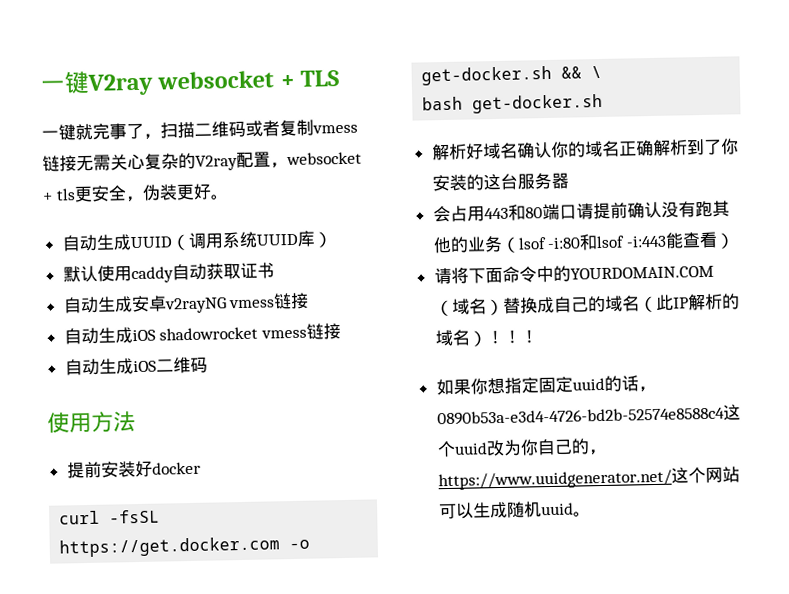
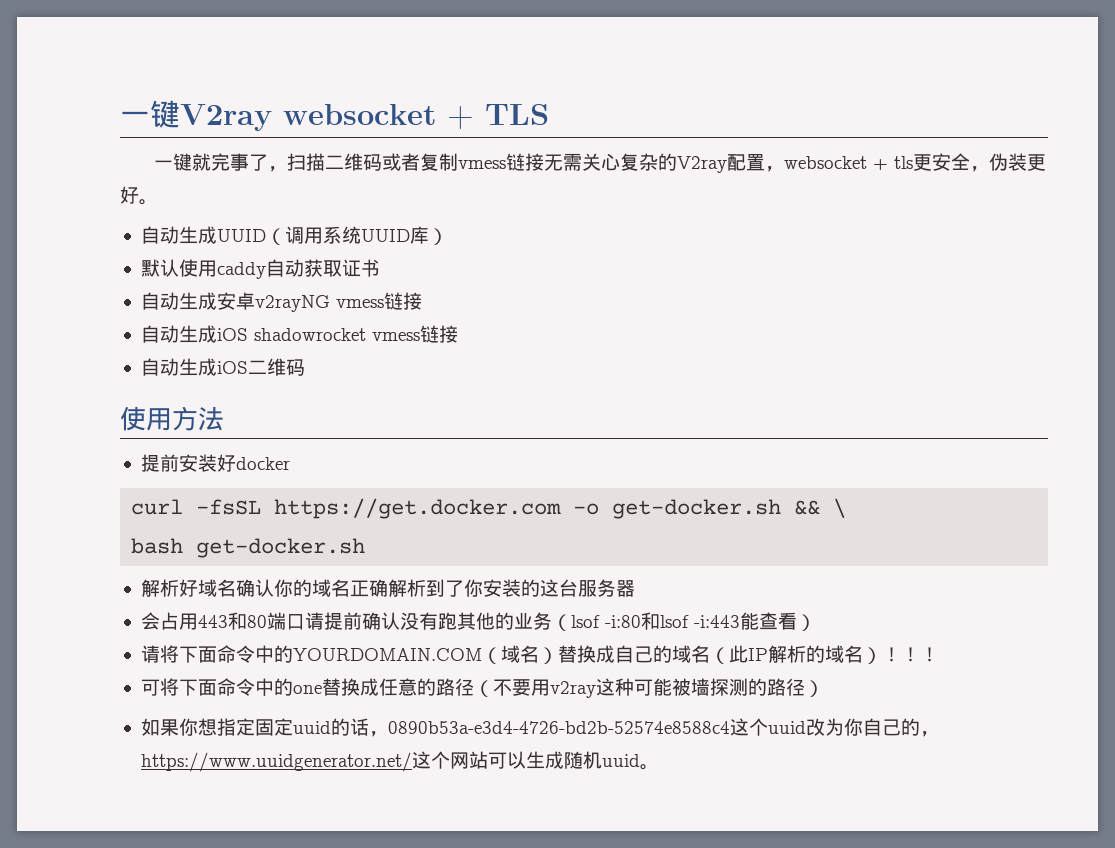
+ 可将下面命令中的one替换成任意的路径（不要用v2ray这种可能被墙探测的路径）

